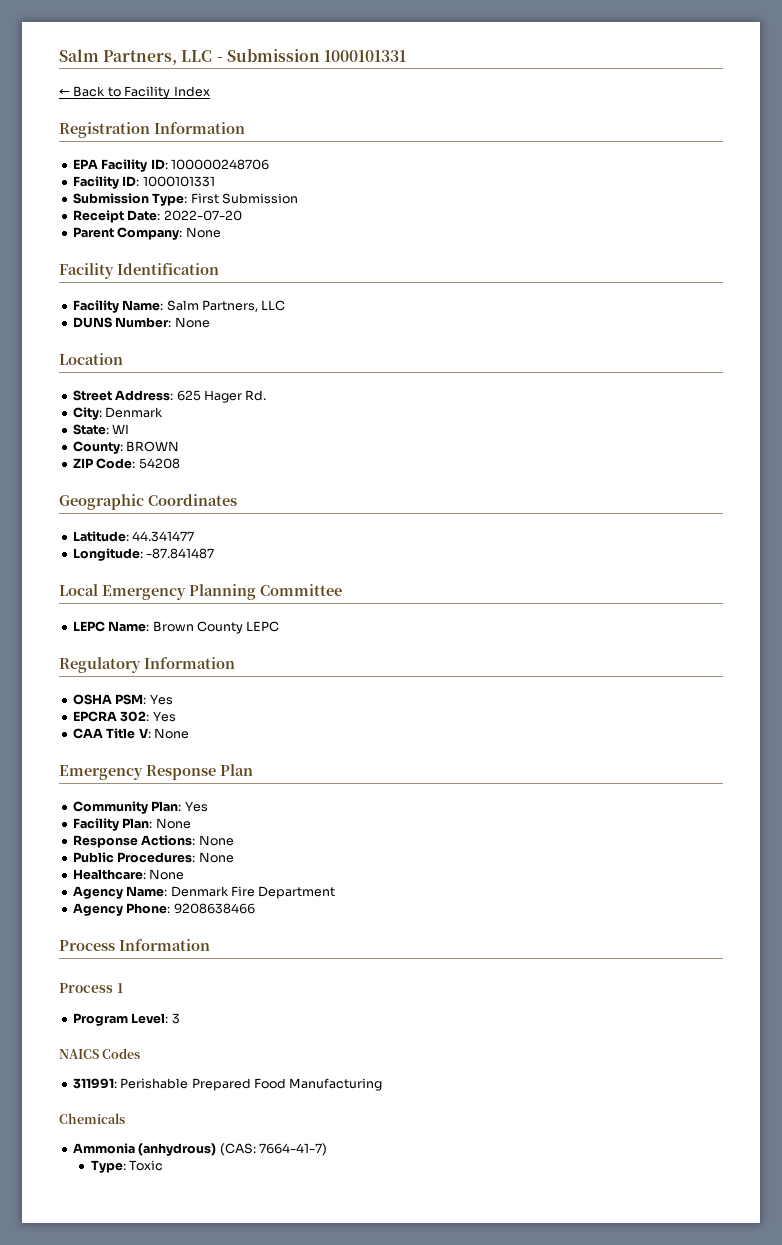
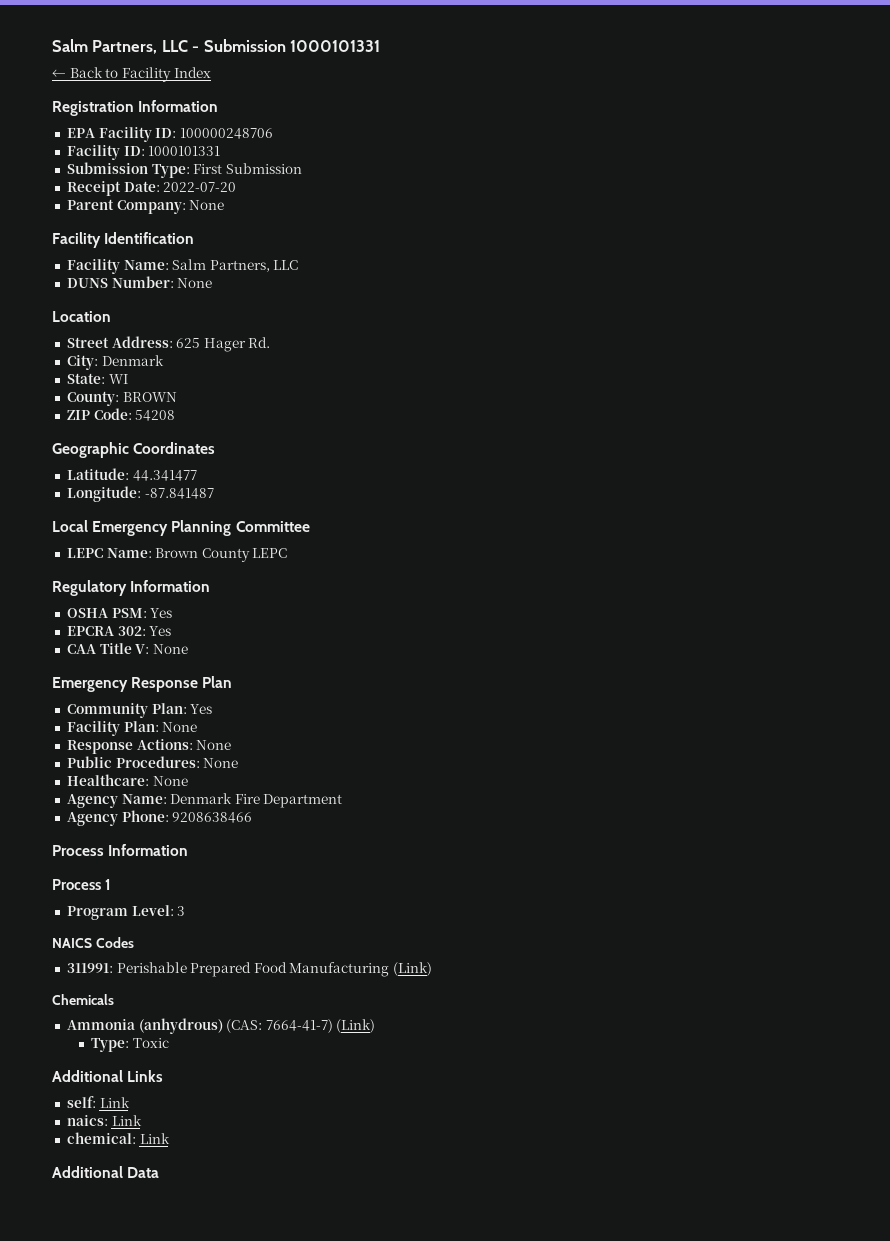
- 311991: Perishable Prepared Food Manufacturing
+ 311991: Perishable Prepared Food Manufacturing (Link)
- Ammonia (anhydrous) (CAS: 7664-41-7)
+ Ammonia (anhydrous) (CAS: 7664-41-7) (Link)
+ Additional Links
+ self: Link
+ naics: Link
+ chemical: Link
+ Additional Data

